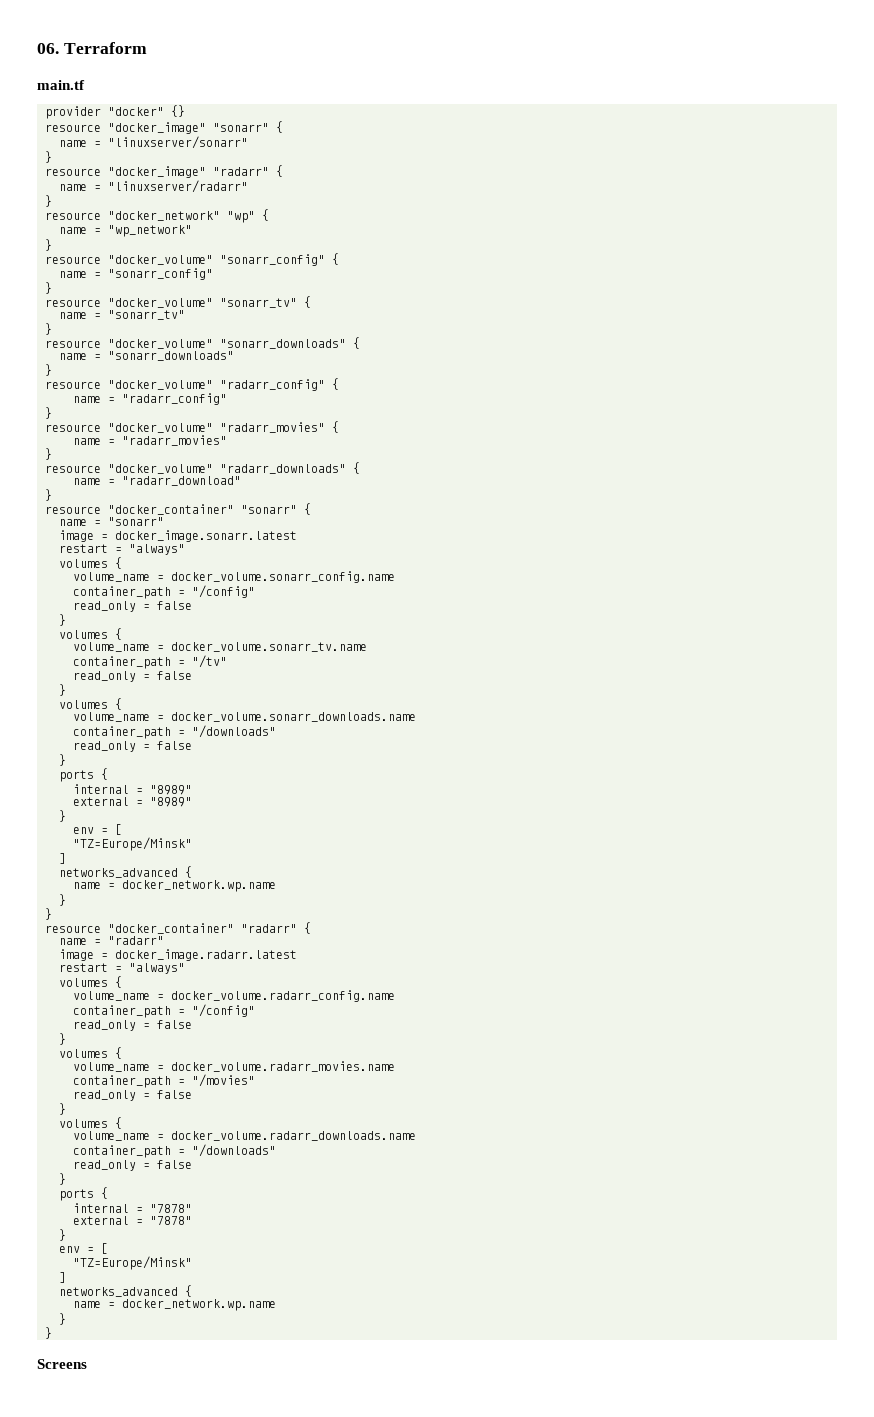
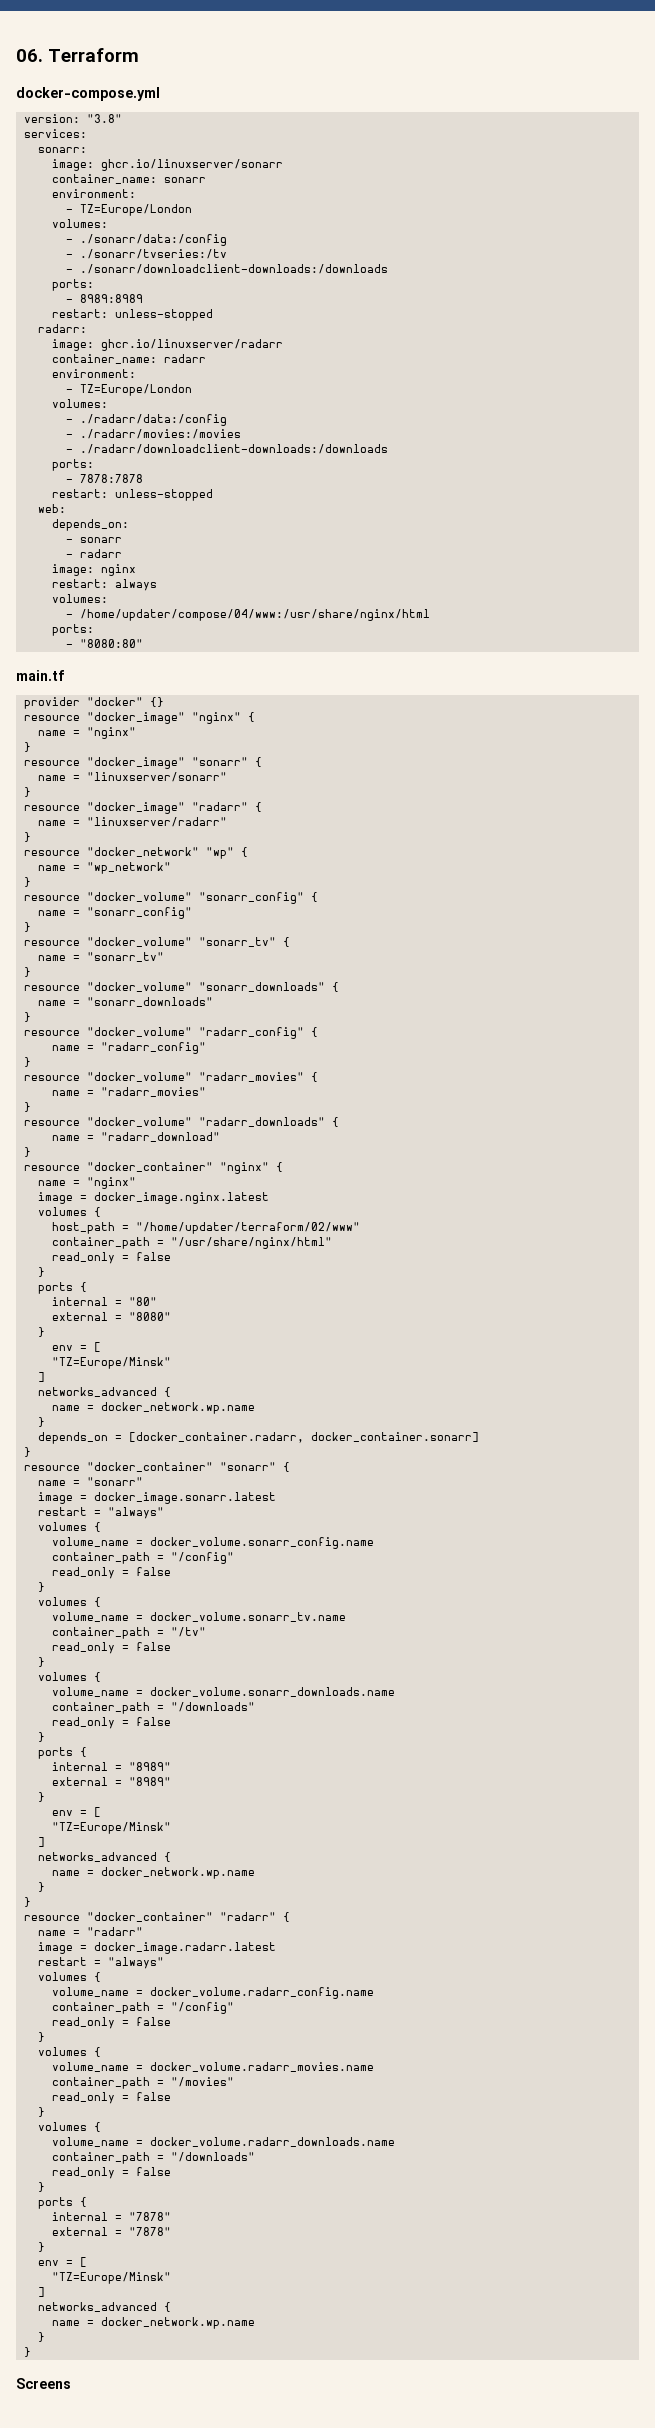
+ docker-compose.yml
+ version: "3.8"
+ services:
+ sonarr:
+ image: ghcr.io/linuxserver/sonarr
+ container_name: sonarr
+ environment:
+ - TZ=Europe/London
+ volumes:
+ - ./sonarr/data:/config
+ - ./sonarr/tvseries:/tv
+ - ./sonarr/downloadclient-downloads:/downloads
+ ports:
+ - 8989:8989
+ restart: unless-stopped
+ radarr:
+ image: ghcr.io/linuxserver/radarr
+ container_name: radarr
+ environment:
+ - TZ=Europe/London
+ volumes:
+ - ./radarr/data:/config
+ - ./radarr/movies:/movies
+ - ./radarr/downloadclient-downloads:/downloads
+ ports:
+ - 7878:7878
+ restart: unless-stopped
+ web:
+ depends_on:
+ - sonarr
+ - radarr
+ image: nginx
+ restart: always
+ volumes:
+ - /home/updater/compose/04/www:/usr/share/nginx/html
+ ports:
+ - "8080:80"
  main.tf
  provider "docker" {}
+ resource "docker_image" "nginx" {
+ name = "nginx"
+ }
+ resource "docker_container" "nginx" {
+ name = "nginx"
+ image = docker_image.nginx.latest
+ volumes {
+ host_path = "/home/updater/terraform/02/www"
+ container_path = "/usr/share/nginx/html"
+ read_only = false
+ }
+ ports {
+ internal = "80"
+ external = "8080"
+ }
+ env = [
+ "TZ=Europe/Minsk"
+ ]
+ networks_advanced {
+ name = docker_network.wp.name
+ }
+ depends_on = [docker_container.radarr, docker_container.sonarr]
+ }

